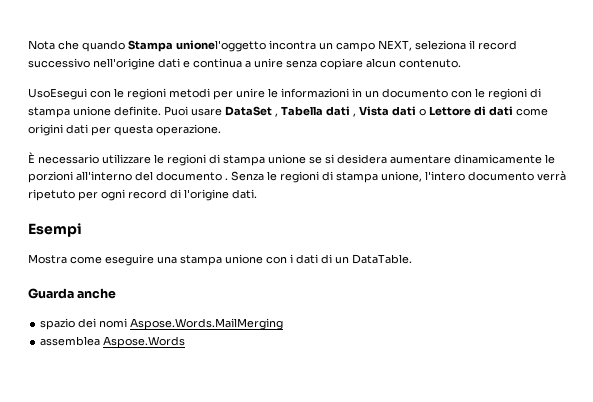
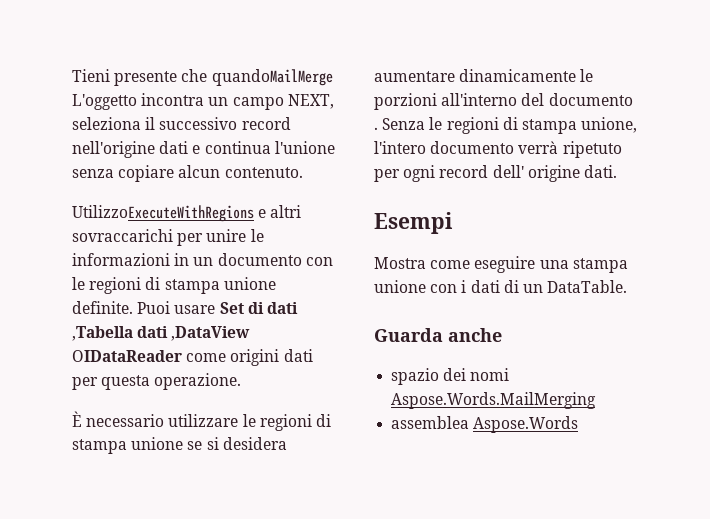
- Nota che quando Stampa unionel'oggetto incontra un campo NEXT, seleziona il record successivo nell'origine dati e continua a unire senza copiare alcun contenuto.
+ Tieni presente che quandoMailMerge L'oggetto incontra un campo NEXT, seleziona il successivo record nell'origine dati e continua l'unione senza copiare alcun contenuto.
- UsoEsegui con le regioni metodi per unire le informazioni in un documento con le regioni di stampa unione definite.
+ UtilizzoExecuteWithRegions e altri sovraccarichi per unire le informazioni in un documento con le regioni di stampa unione definite.
- Puoi usare DataSet , Tabella dati , Vista dati o Lettore di dati come origini dati per questa operazione.
+ Puoi usare Set di dati ,Tabella dati ,DataView OIDataReader come origini dati per questa operazione.
- Senza le regioni di stampa unione, l'intero documento verrà ripetuto per ogni record di l'origine dati.
+ Senza le regioni di stampa unione, l'intero documento verrà ripetuto per ogni record dell' origine dati.

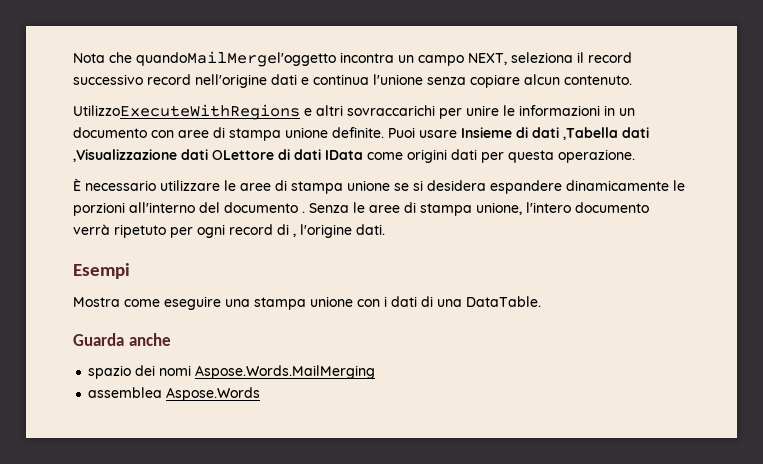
- Tieni presente che quandoMailMerge L'oggetto incontra un campo NEXT, seleziona il successivo record nell'origine dati e continua l'unione senza copiare alcun contenuto.
+ Nota che quandoMailMergel'oggetto incontra un campo NEXT, seleziona il record successivo record nell'origine dati e continua l'unione senza copiare alcun contenuto.
- UtilizzoExecuteWithRegions e altri sovraccarichi per unire le informazioni in un documento con le regioni di stampa unione definite.
+ UtilizzoExecuteWithRegions e altri sovraccarichi per unire le informazioni in un documento con aree di stampa unione definite.
- Puoi usare Set di dati ,Tabella dati ,DataView OIDataReader come origini dati per questa operazione.
+ Puoi usare Insieme di dati ,Tabella dati ,Visualizzazione dati OLettore di dati IData come origini dati per questa operazione.
- È necessario utilizzare le regioni di stampa unione se si desidera aumentare dinamicamente le porzioni all'interno del documento .
+ È necessario utilizzare le aree di stampa unione se si desidera espandere dinamicamente le porzioni all'interno del documento .
- Senza le regioni di stampa unione, l'intero documento verrà ripetuto per ogni record dell' origine dati.
+ Senza le aree di stampa unione, l'intero documento verrà ripetuto per ogni record di , l'origine dati.
- Mostra come eseguire una stampa unione con i dati di un DataTable.
+ Mostra come eseguire una stampa unione con i dati di una DataTable.

